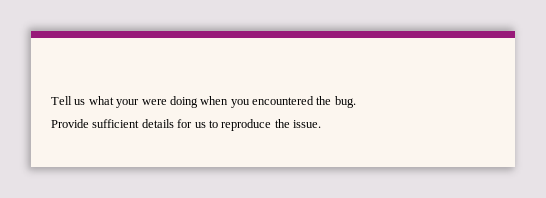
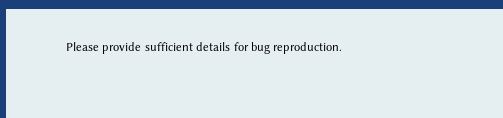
- Tell us what your were doing when you encountered the bug.
- Provide sufficient details for us to reproduce the issue.
+ Please provide sufficient details for bug reproduction.

